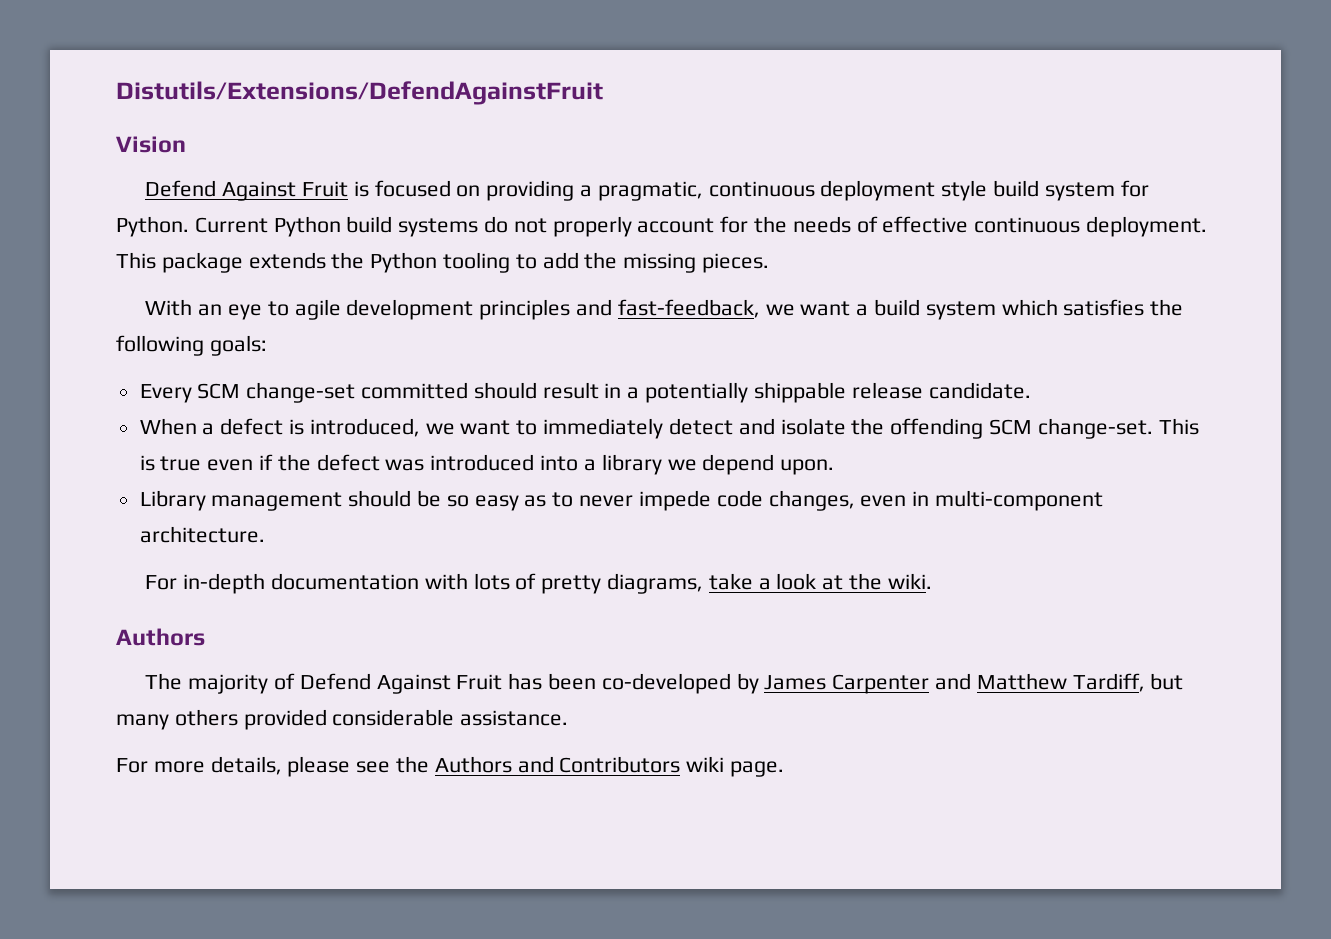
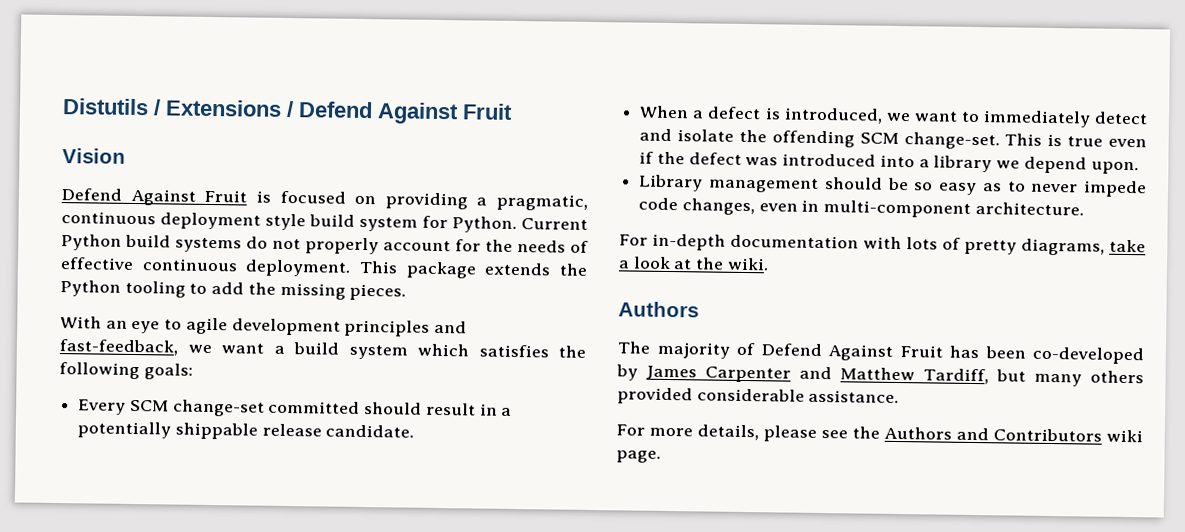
- Distutils/Extensions/DefendAgainstFruit
+ Distutils / Extensions / Defend Against Fruit

